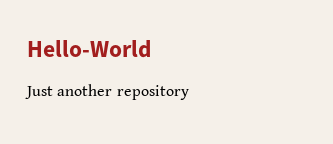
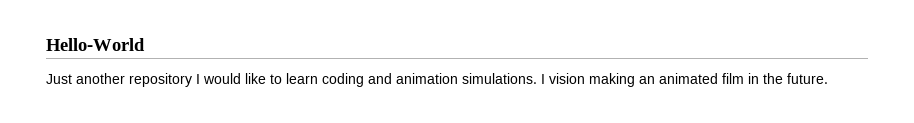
- Just another repository
+ Just another repository I would like to learn coding and animation simulations. I vision making an animated film in the future.

